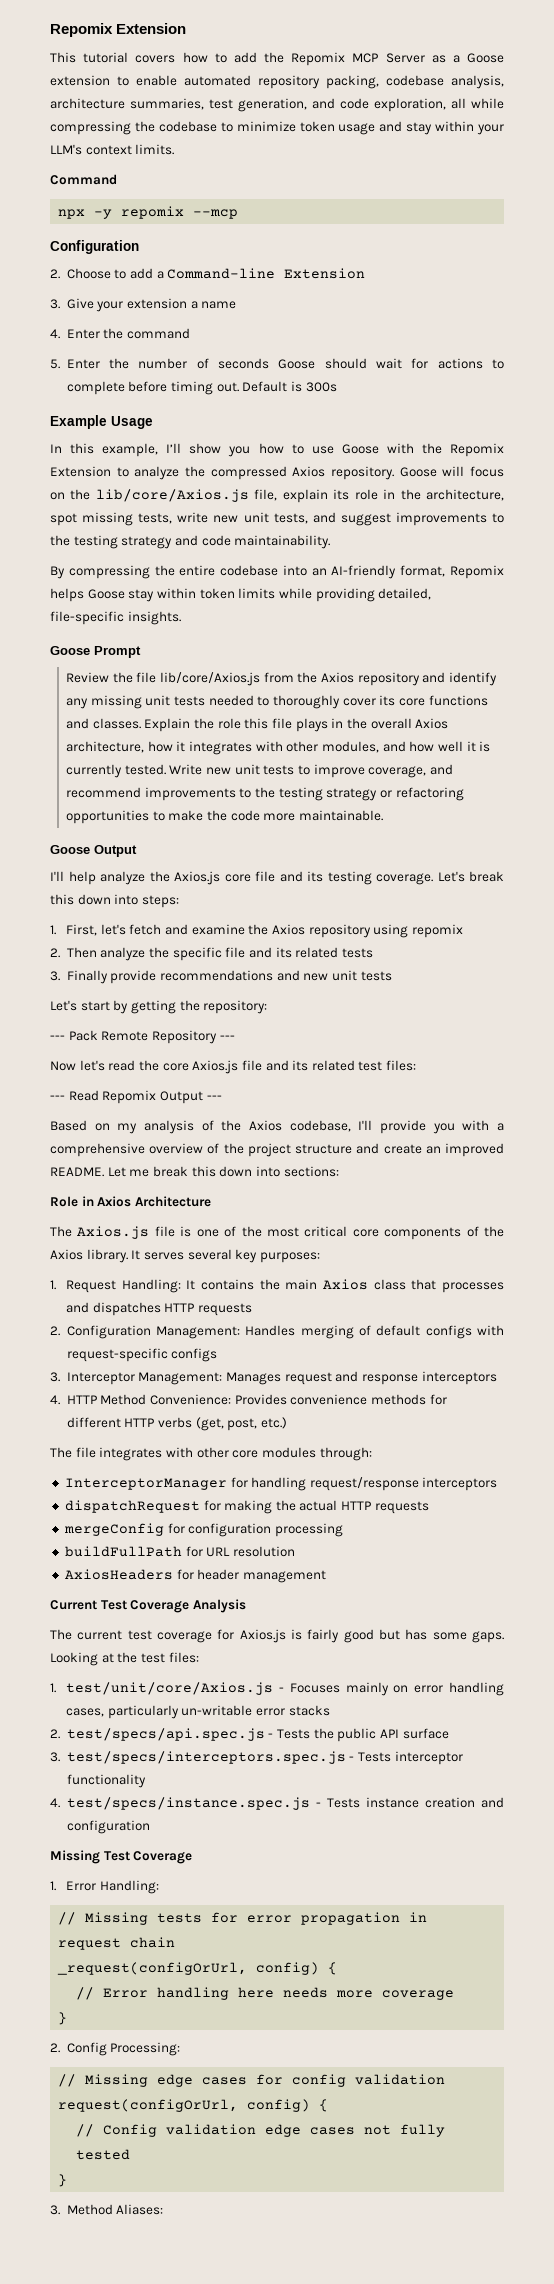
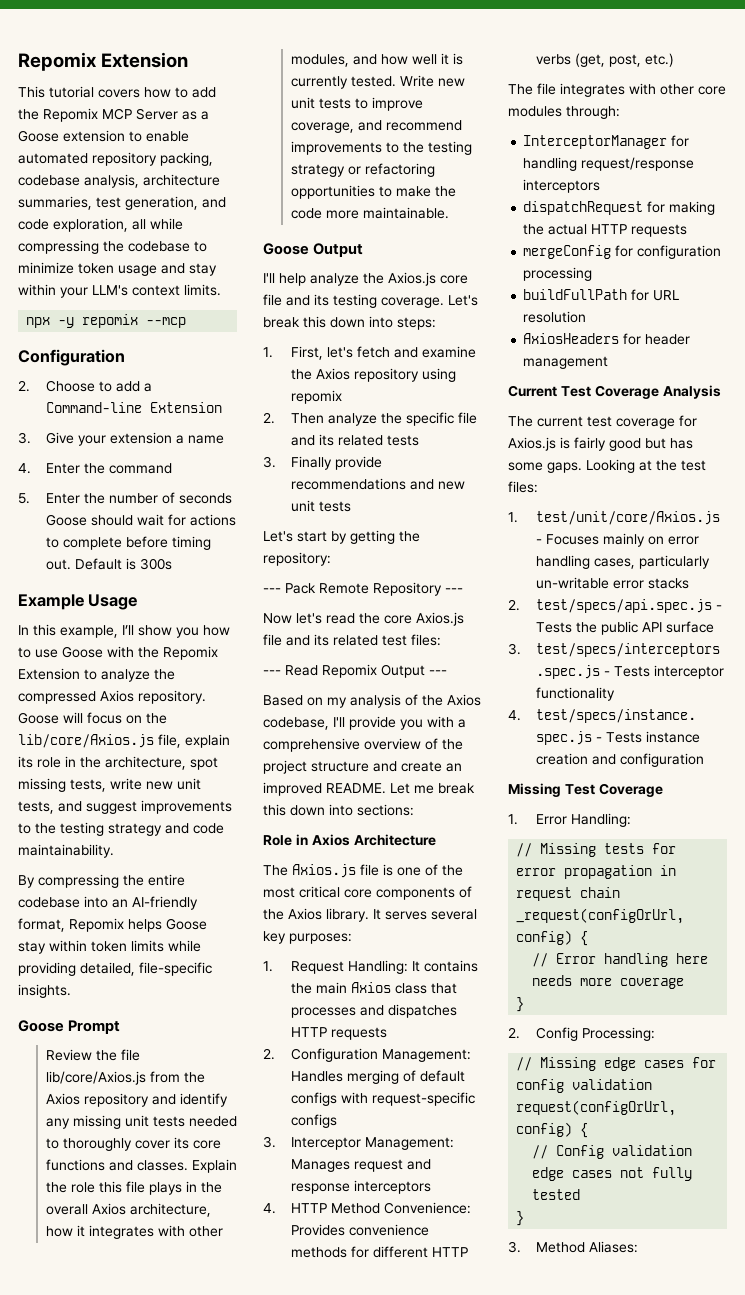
- Command

